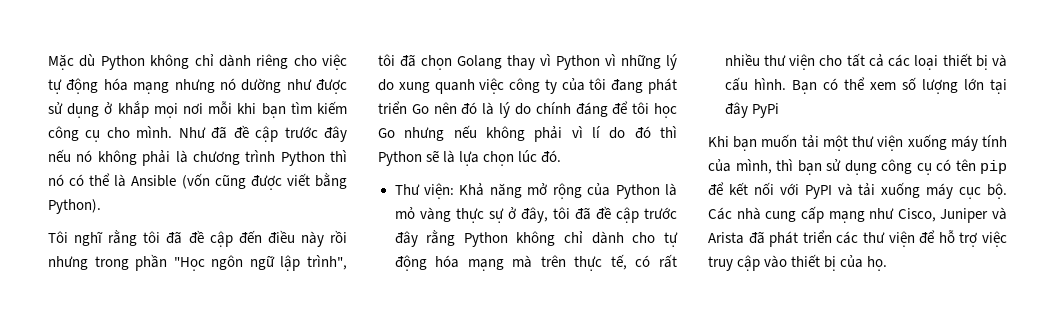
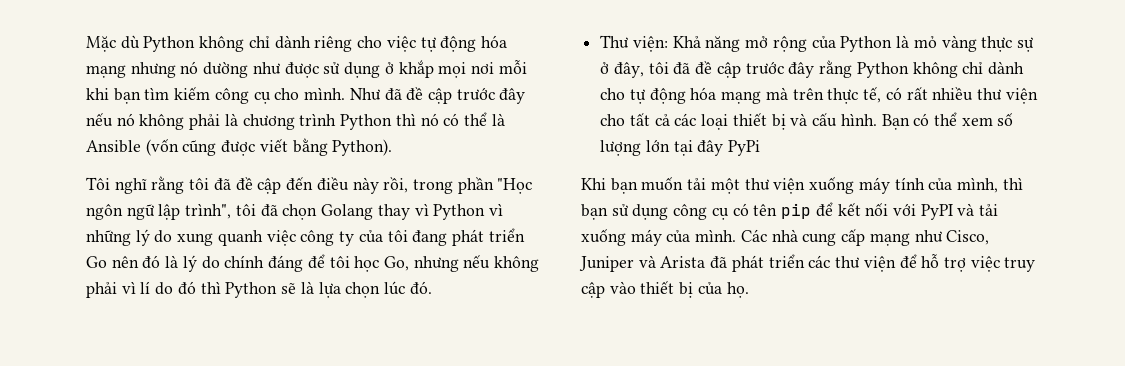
- Tôi nghĩ rằng tôi đã đề cập đến điều này rồi nhưng trong phần "Học ngôn ngữ lập trình", tôi đã chọn Golang thay vì Python vì những lý do xung quanh việc công ty của tôi đang phát triển Go nên đó là lý do chính đáng để tôi học Go nhưng nếu không phải vì lí do đó thì Python sẽ là lựa chọn lúc đó.
+ Tôi nghĩ rằng tôi đã đề cập đến điều này rồi, trong phần "Học ngôn ngữ lập trình", tôi đã chọn Golang thay vì Python vì những lý do xung quanh việc công ty của tôi đang phát triển Go nên đó là lý do chính đáng để tôi học Go, nhưng nếu không phải vì lí do đó thì Python sẽ là lựa chọn lúc đó.
- Khi bạn muốn tải một thư viện xuống máy tính của mình, thì bạn sử dụng công cụ có tên pip để kết nối với PyPI và tải xuống máy cục bộ.
+ Khi bạn muốn tải một thư viện xuống máy tính của mình, thì bạn sử dụng công cụ có tên pip để kết nối với PyPI và tải xuống máy của mình.

